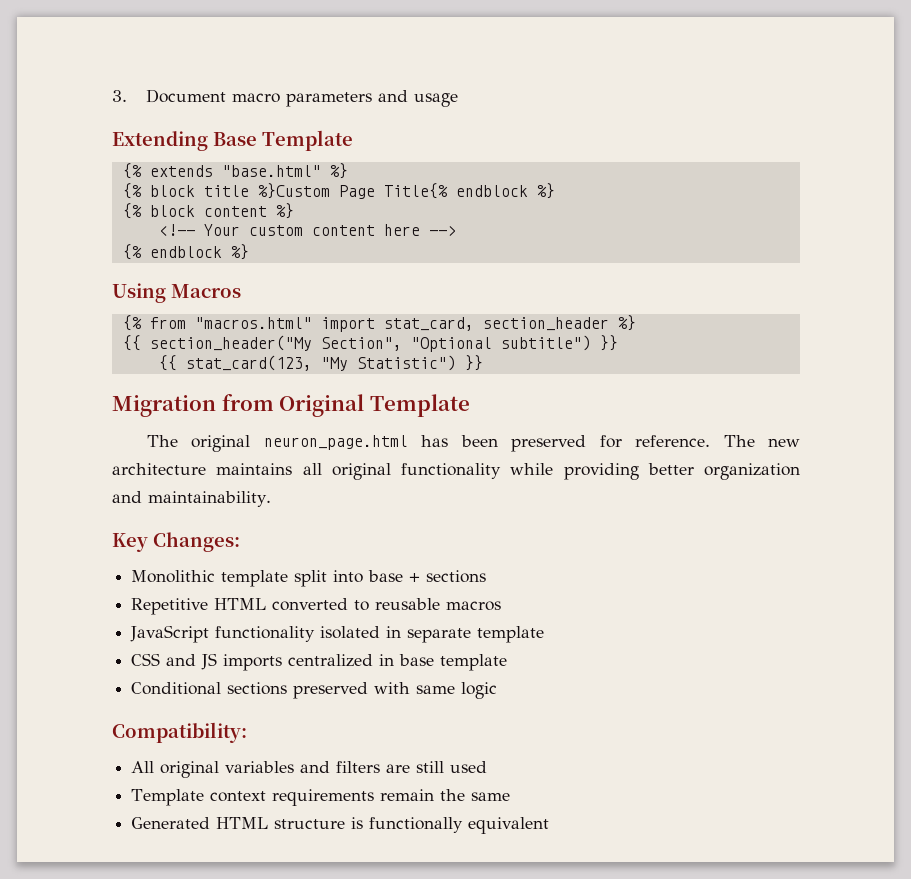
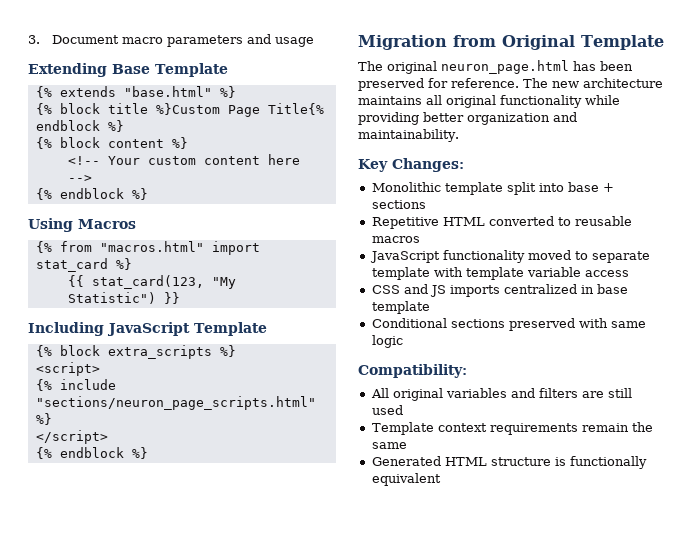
- {% from "macros.html" import stat_card, section_header %}
- {{ section_header("My Section", "Optional subtitle") }}
+ {% from "macros.html" import stat_card %}
+ Including JavaScript Template
+ {% block extra_scripts %}
+ <script>
+ {% include "sections/neuron_page_scripts.html" %}
+ </script>
+ {% endblock %}
- JavaScript functionality isolated in separate template
+ JavaScript functionality moved to separate template with template variable access

